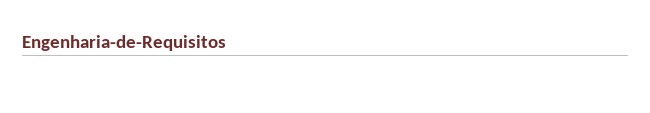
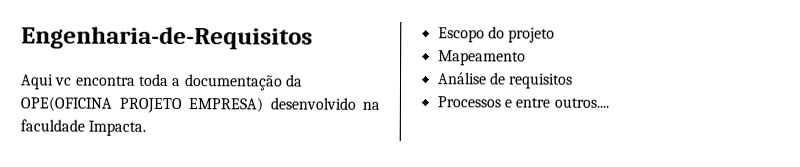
+ Aqui vc encontra toda a documentação da OPE(OFICINA PROJETO EMPRESA) desenvolvido na faculdade Impacta.
+ Escopo do projeto
+ Mapeamento
+ Análise de requisitos
+ Processos e entre outros....

